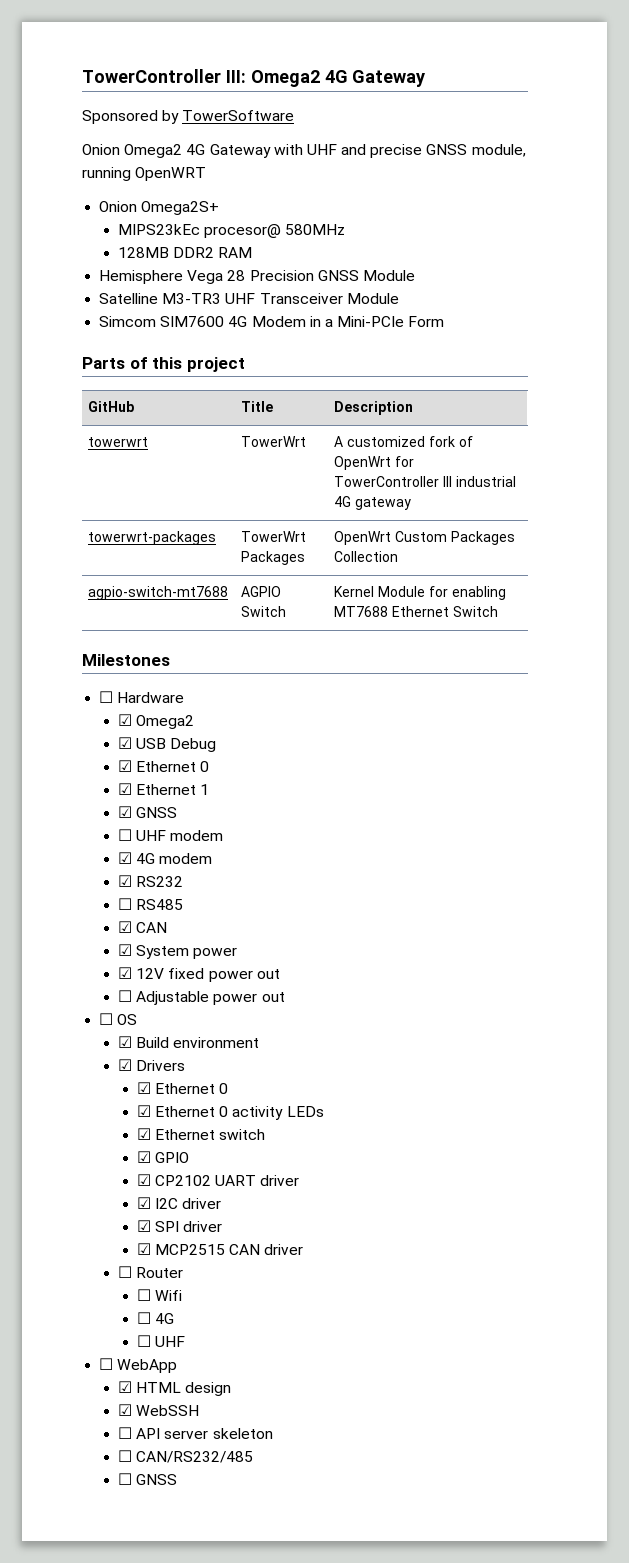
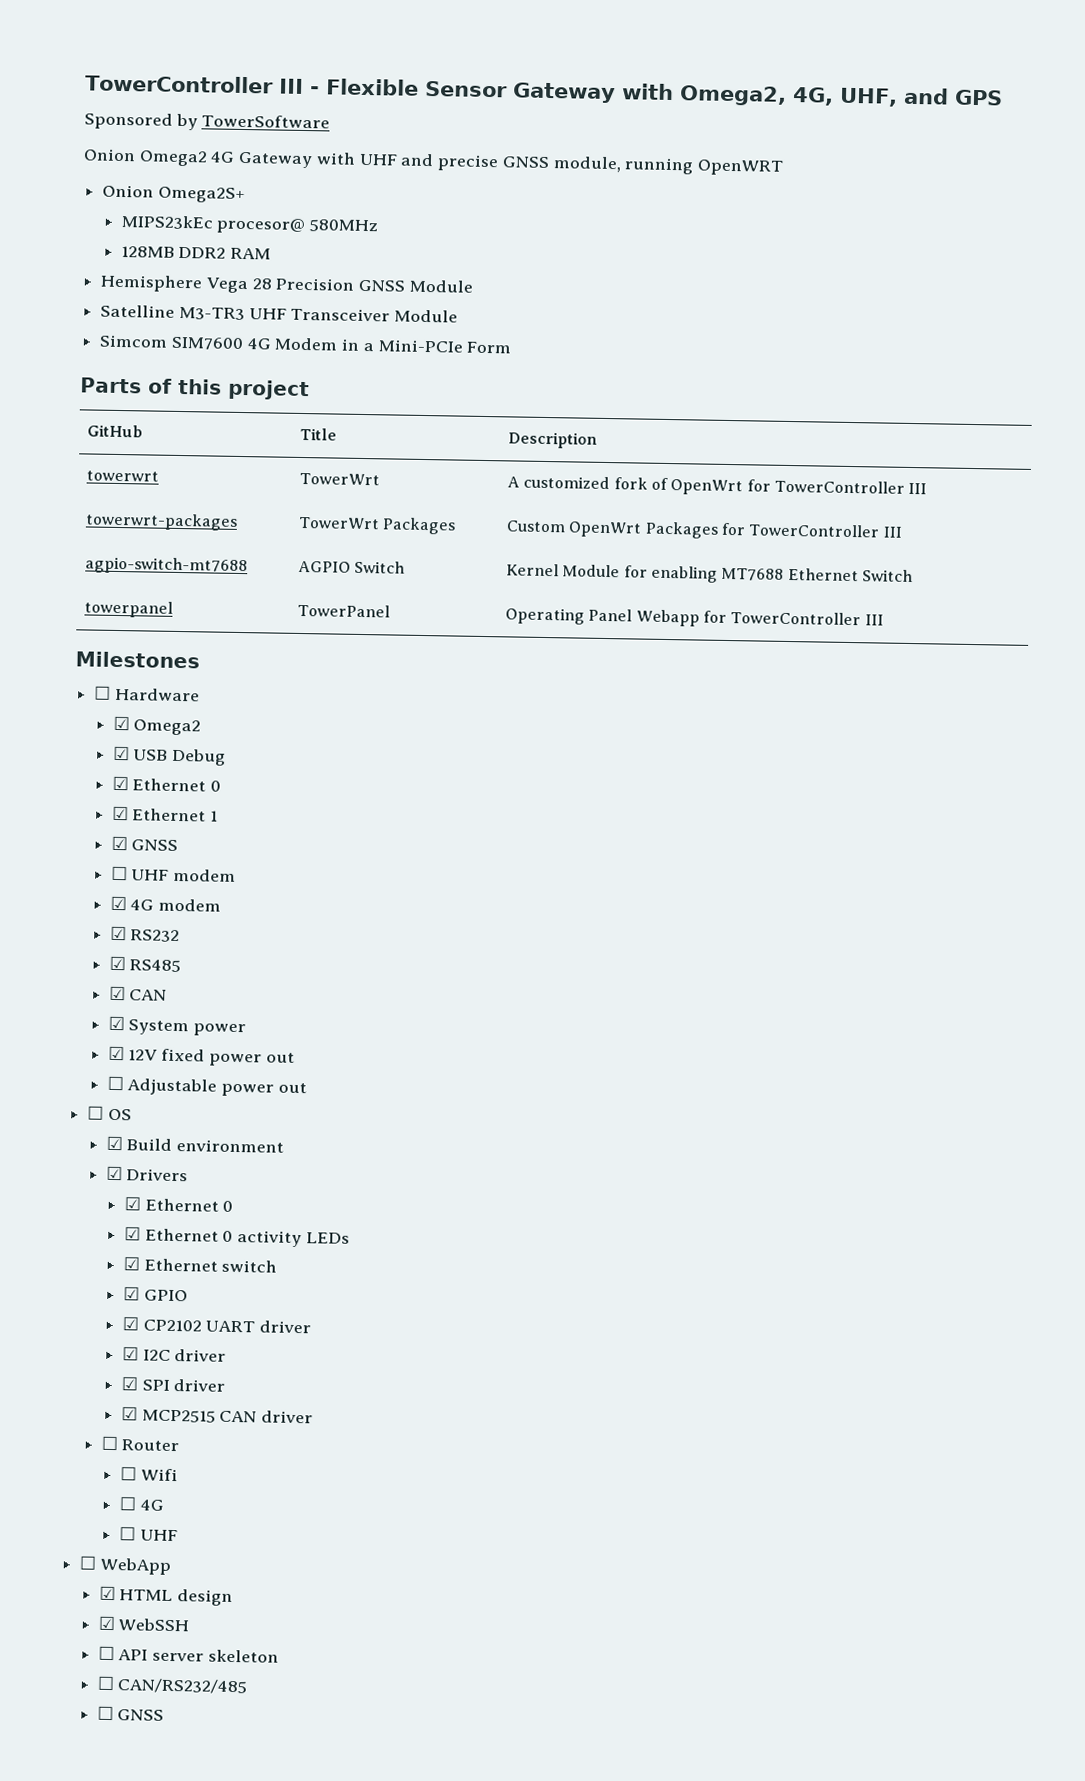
- TowerController III: Omega2 4G Gateway
+ TowerController III - Flexible Sensor Gateway with Omega2, 4G, UHF, and GPS
- towerwrt | TowerWrt | A customized fork of OpenWrt for TowerController III industrial 4G gateway
+ towerwrt | TowerWrt | A customized fork of OpenWrt for TowerController III
- towerwrt-packages | TowerWrt Packages | OpenWrt Custom Packages Collection
+ towerwrt-packages | TowerWrt Packages | Custom OpenWrt Packages for TowerController III
+ towerpanel | TowerPanel | Operating Panel Webapp for TowerController III
- ☐ RS485
+ ☑ RS485

